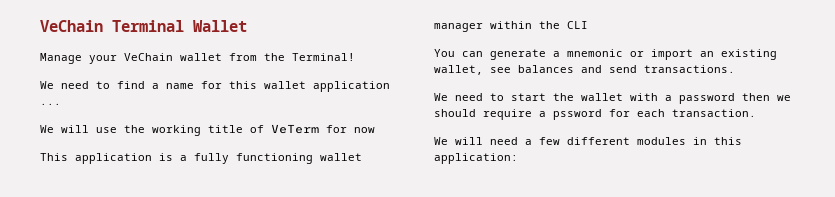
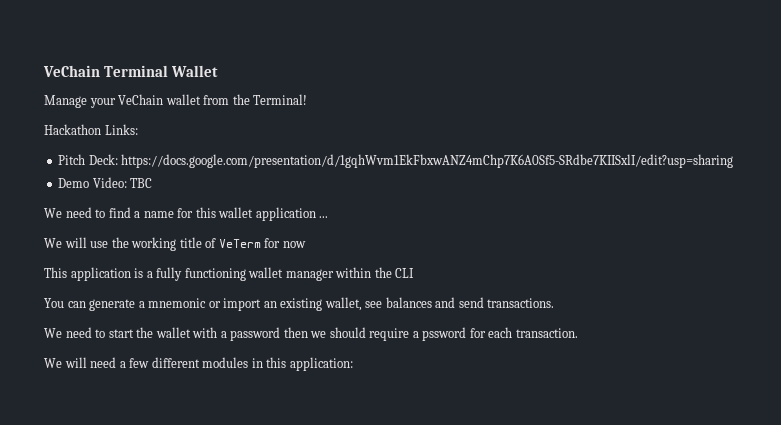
+ Hackathon Links:
+ Pitch Deck: https://docs.google.com/presentation/d/1gqhWvm1EkFbxwANZ4mChp7K6A0Sf5-SRdbe7KIISxlI/edit?usp=sharing
+ Demo Video: TBC

